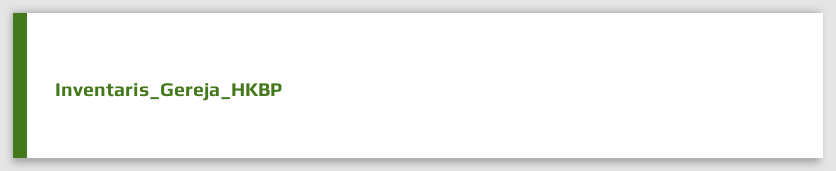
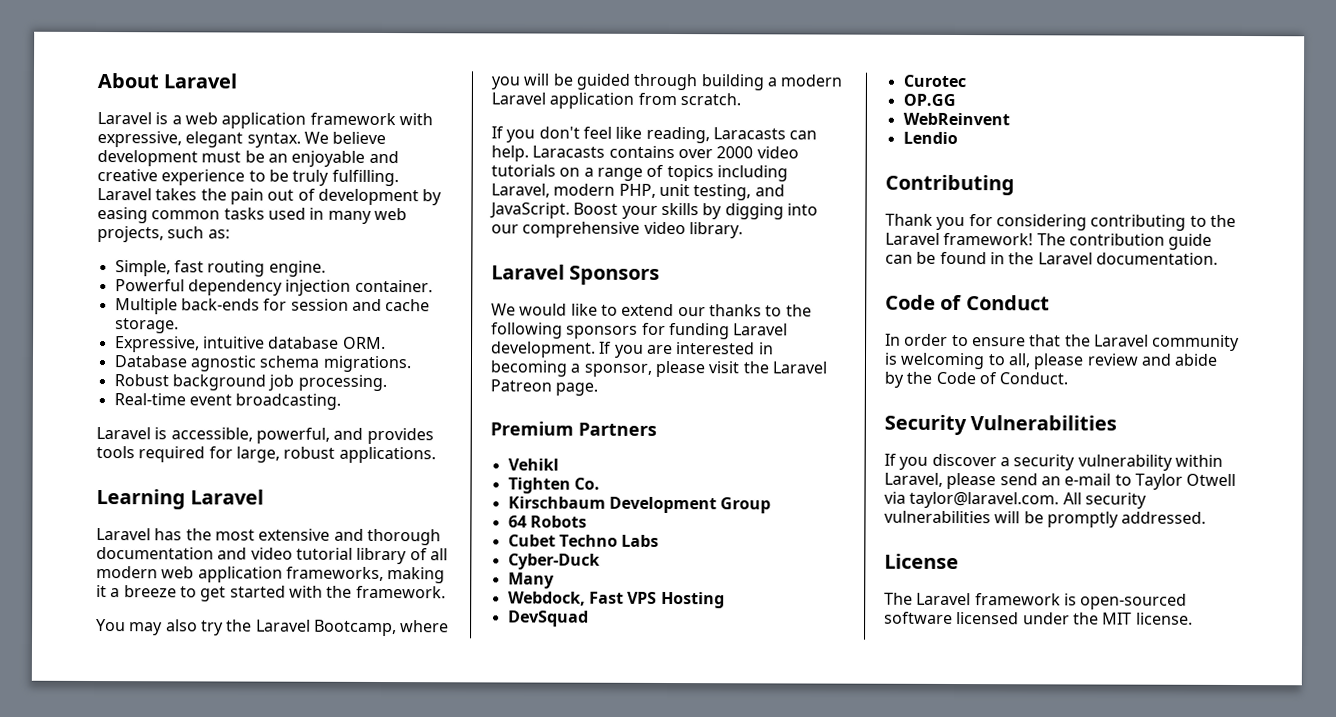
- Inventaris_Gereja_HKBP
+ About Laravel
+ Laravel is a web application framework with expressive, elegant syntax. We believe development must be an enjoyable and creative experience to be truly fulfilling. Laravel takes the pain out of development by easing common tasks used in many web projects, such as:
+ Simple, fast routing engine.
+ Powerful dependency injection container.
+ Multiple back-ends for session and cache storage.
+ Expressive, intuitive database ORM.
+ Database agnostic schema migrations.
+ Robust background job processing.
+ Real-time event broadcasting.
+ Laravel is accessible, powerful, and provides tools required for large, robust applications.
+ Learning Laravel
+ Laravel has the most extensive and thorough documentation and video tutorial library of all modern web application frameworks, making it a breeze to get started with the framework.
+ You may also try the Laravel Bootcamp, where you will be guided through building a modern Laravel application from scratch.
+ If you don't feel like reading, Laracasts can help. Laracasts contains over 2000 video tutorials on a range of topics including Laravel, modern PHP, unit testing, and JavaScript. Boost your skills by digging into our comprehensive video library.
+ Laravel Sponsors
+ We would like to extend our thanks to the following sponsors for funding Laravel development. If you are interested in becoming a sponsor, please visit the Laravel Patreon page.
+ Premium Partners
+ Vehikl
+ Tighten Co.
+ Kirschbaum Development Group
+ 64 Robots
+ Cubet Techno Labs
+ Cyber-Duck
+ Many
+ Webdock, Fast VPS Hosting
+ DevSquad
+ Curotec
+ OP.GG
+ WebReinvent
+ Lendio
+ Contributing
+ Thank you for considering contributing to the Laravel framework! The contribution guide can be found in the Laravel documentation.
+ Code of Conduct
+ In order to ensure that the Laravel community is welcoming to all, please review and abide by the Code of Conduct.
+ Security Vulnerabilities
+ If you discover a security vulnerability within Laravel, please send an e-mail to Taylor Otwell via taylor@laravel.com. All security vulnerabilities will be promptly addressed.
+ License
+ The Laravel framework is open-sourced software licensed under the MIT license.

